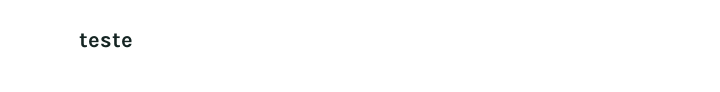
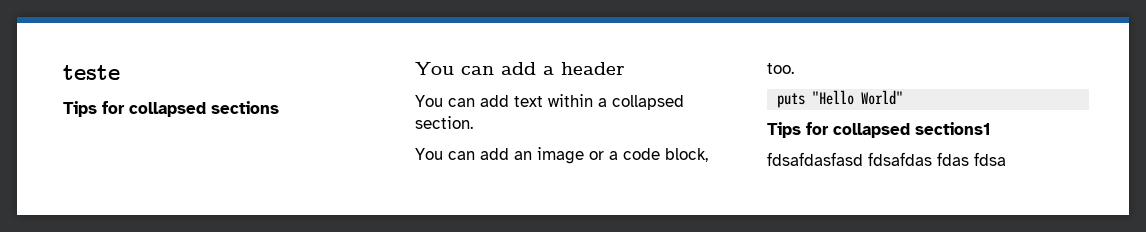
+ Tips for collapsed sections
+ You can add a header
+ You can add text within a collapsed section.
+ You can add an image or a code block, too.
+ puts "Hello World"
+ Tips for collapsed sections1
+ fdsafdasfasd fdsafdas fdas fdsa

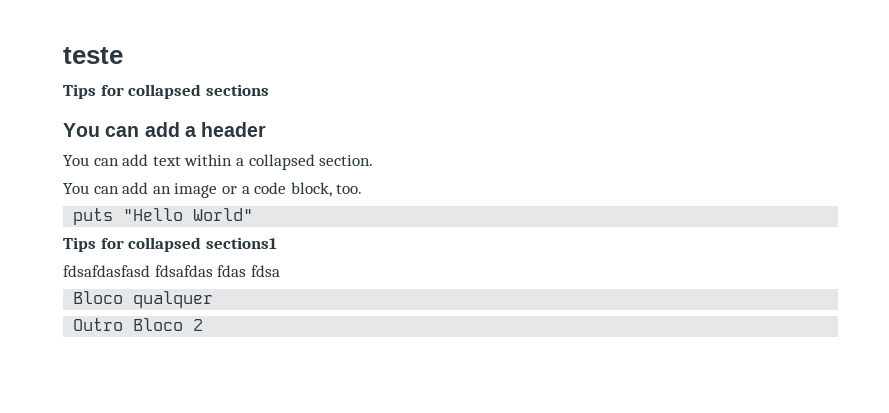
+ Bloco qualquer
+ Outro Bloco 2

